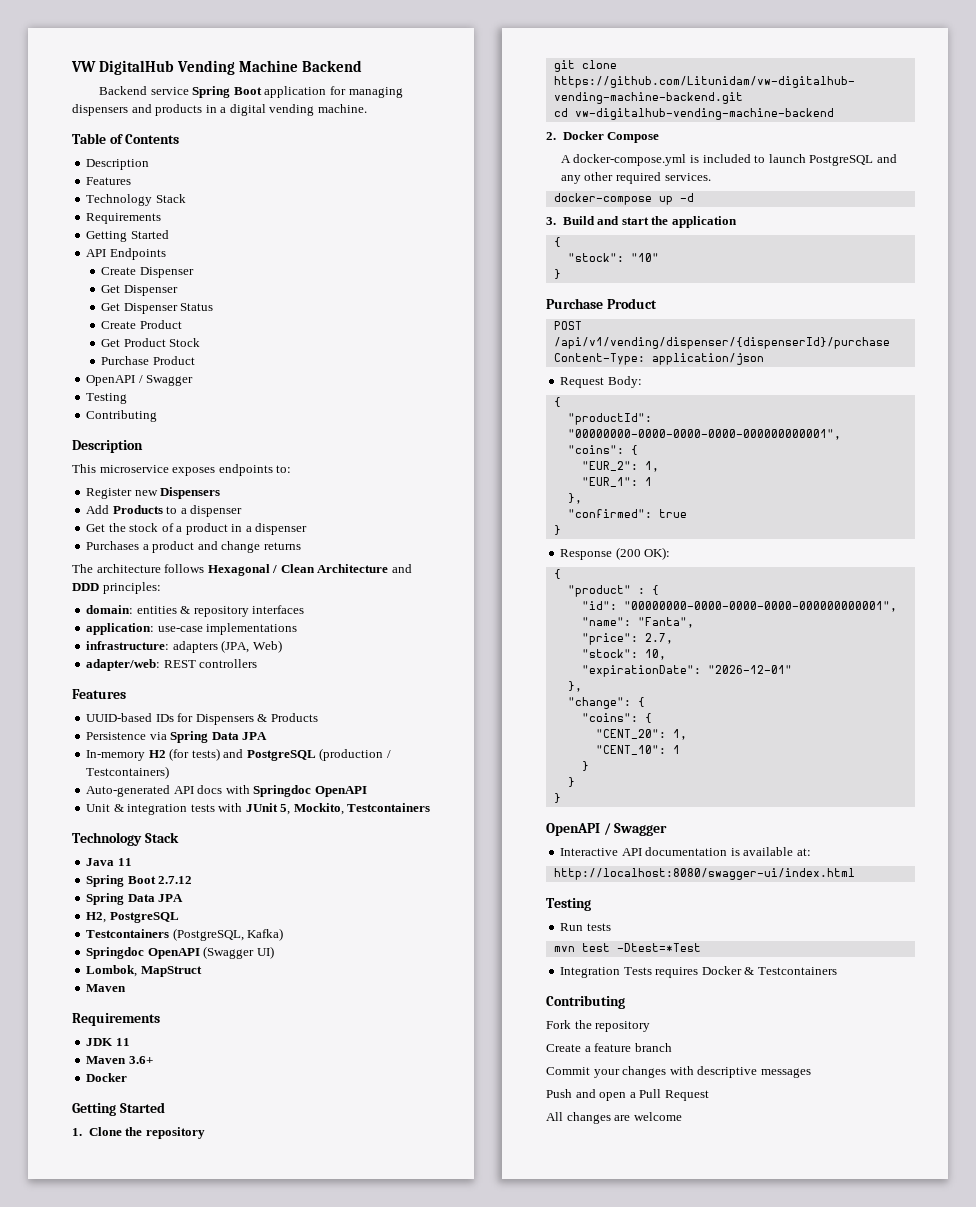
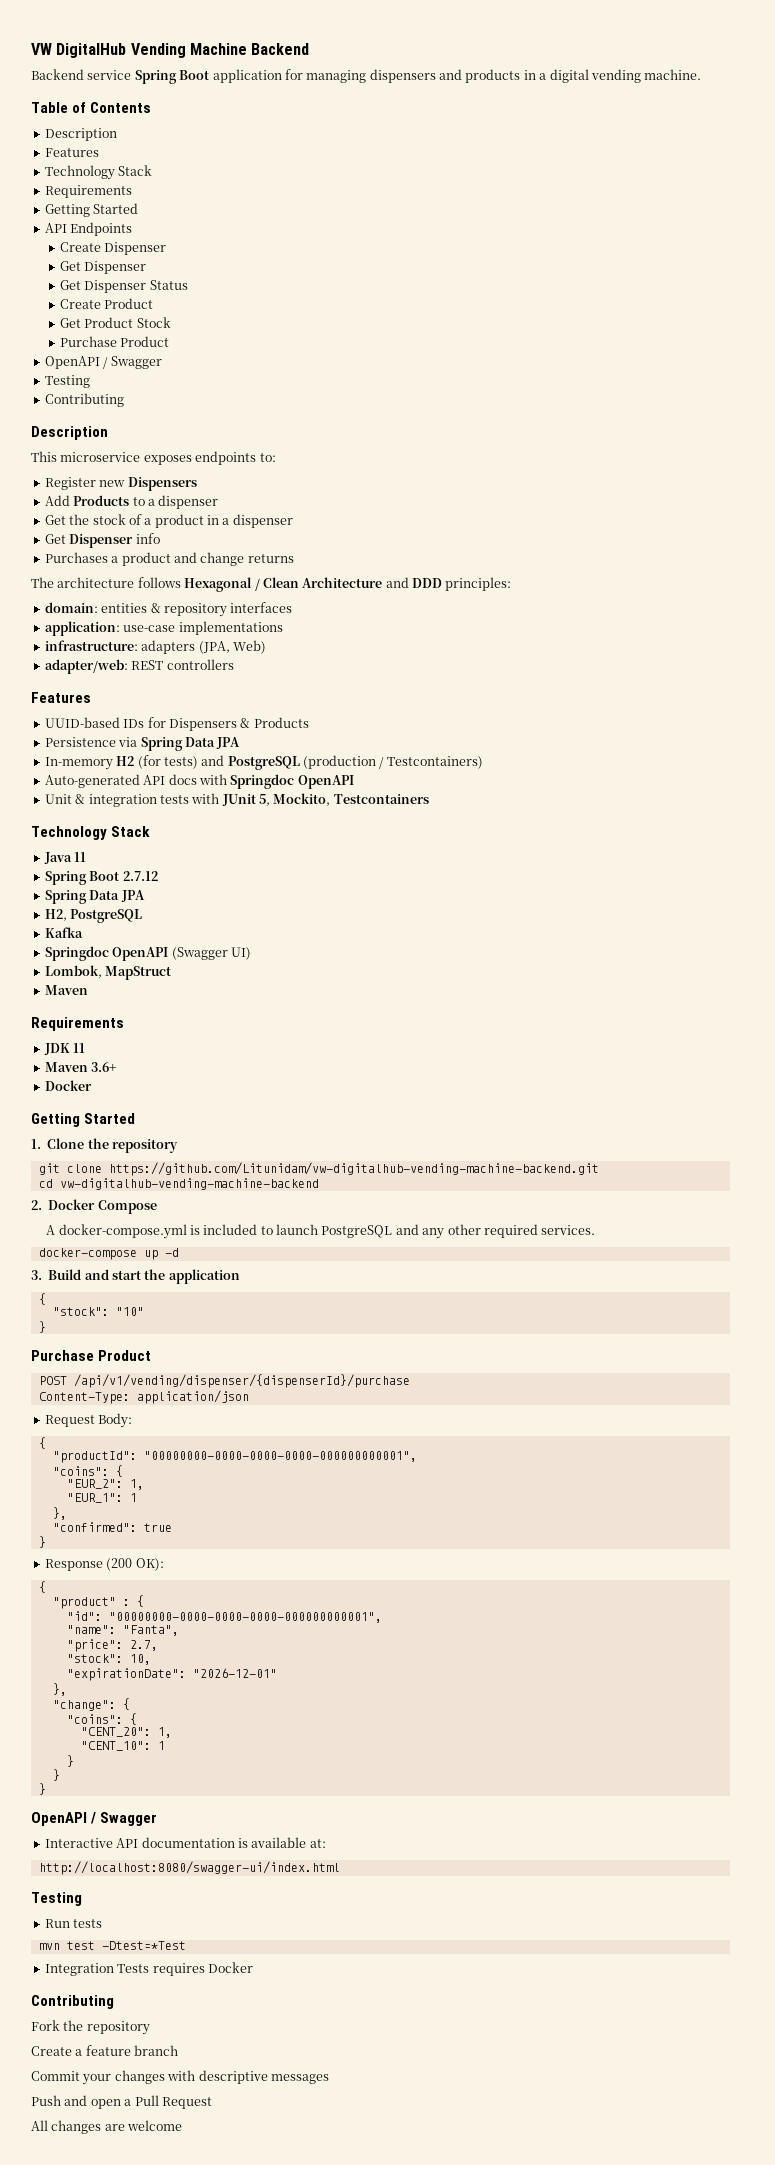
+ Get Dispenser info
- Testcontainers (PostgreSQL, Kafka)
+ Kafka
- Integration Tests requires Docker & Testcontainers
+ Integration Tests requires Docker

